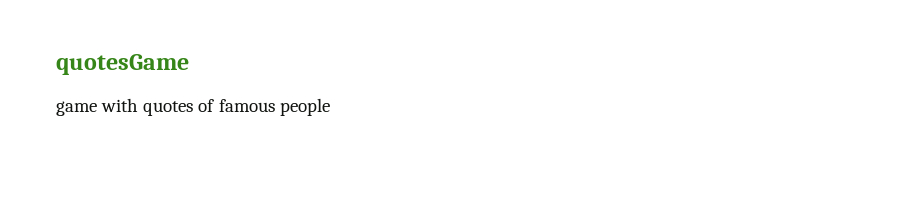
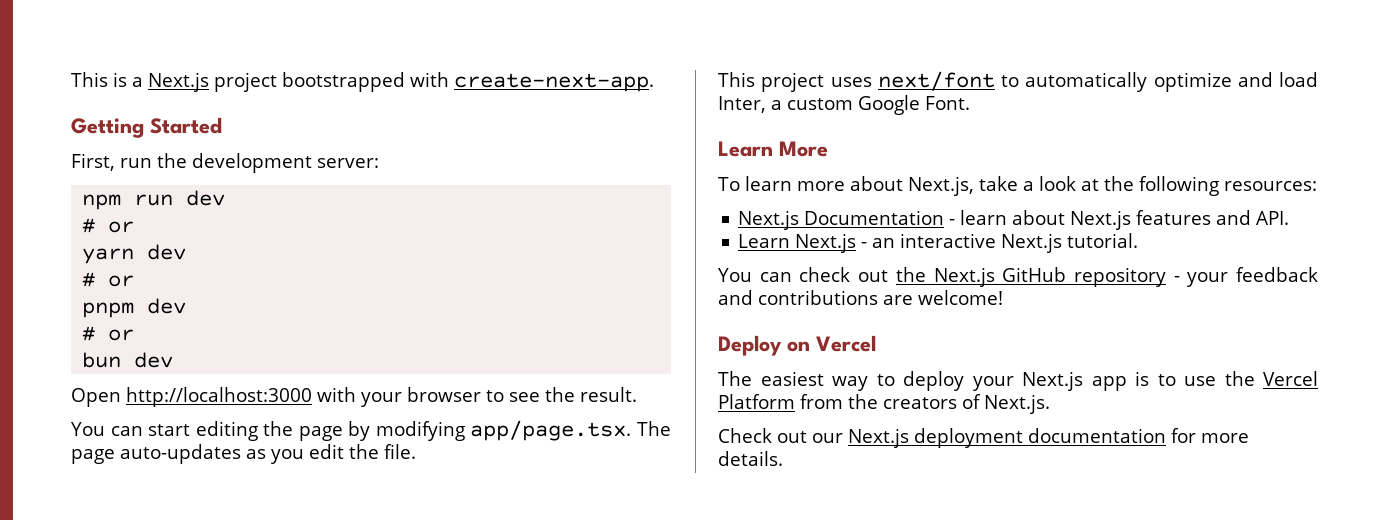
- quotesGame
- game with quotes of famous people
+ This is a Next.js project bootstrapped with create-next-app.
+ Getting Started
+ First, run the development server:
+ npm run dev
+ # or
+ yarn dev
+ # or
+ pnpm dev
+ # or
+ bun dev
+ Open http://localhost:3000 with your browser to see the result.
+ You can start editing the page by modifying app/page.tsx. The page auto-updates as you edit the file.
+ This project uses next/font to automatically optimize and load Inter, a custom Google Font.
+ Learn More
+ To learn more about Next.js, take a look at the following resources:
+ Next.js Documentation - learn about Next.js features and API.
+ Learn Next.js - an interactive Next.js tutorial.
+ You can check out the Next.js GitHub repository - your feedback and contributions are welcome!
+ Deploy on Vercel
+ The easiest way to deploy your Next.js app is to use the Vercel Platform from the creators of Next.js.
+ Check out our Next.js deployment documentation for more details.

